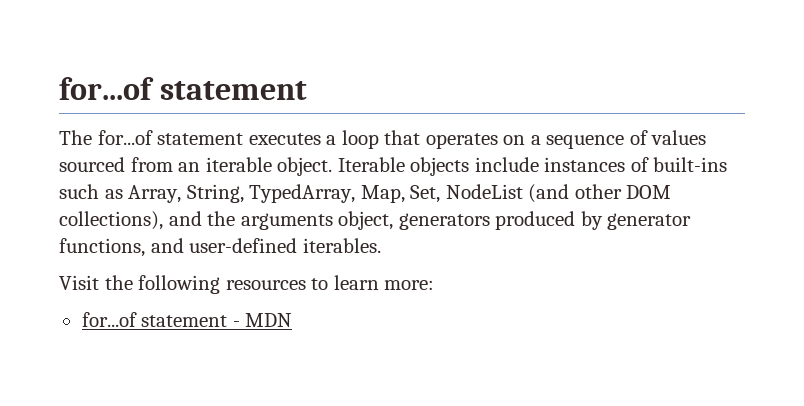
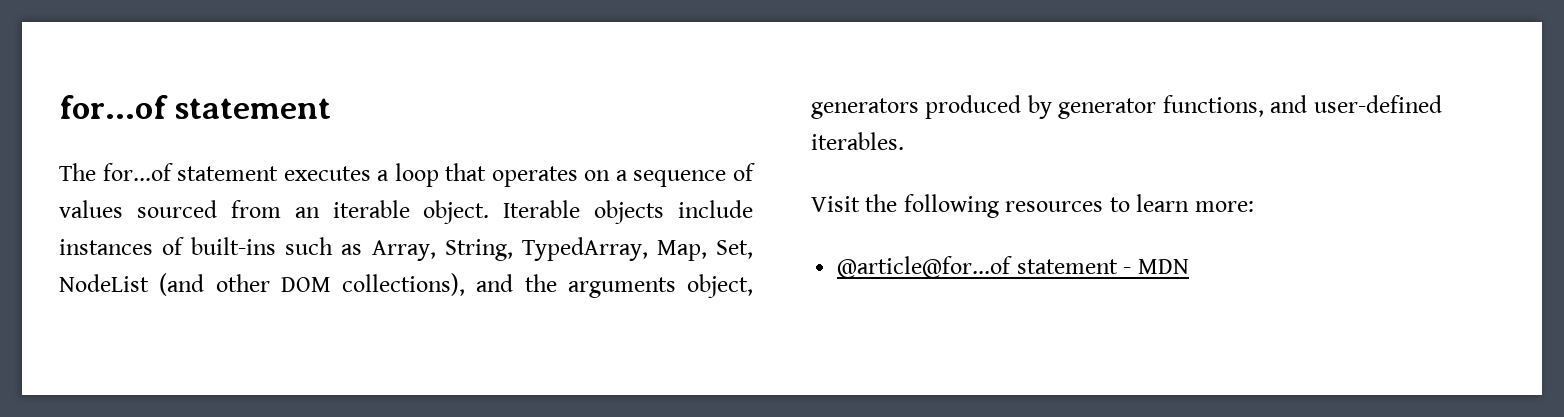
- for...of statement - MDN
+ @article@for...of statement - MDN

